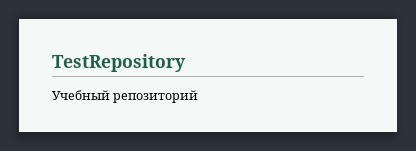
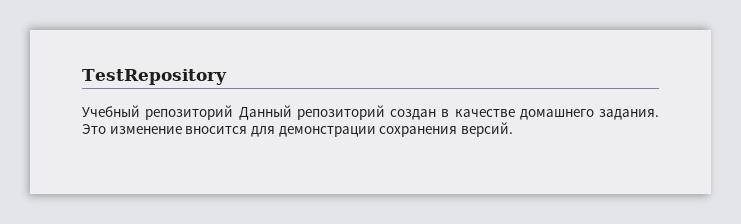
- Учебный репозиторий
+ Учебный репозиторий Данный репозиторий создан в качестве домашнего задания. Это изменение вносится для демонстрации сохранения версий.

